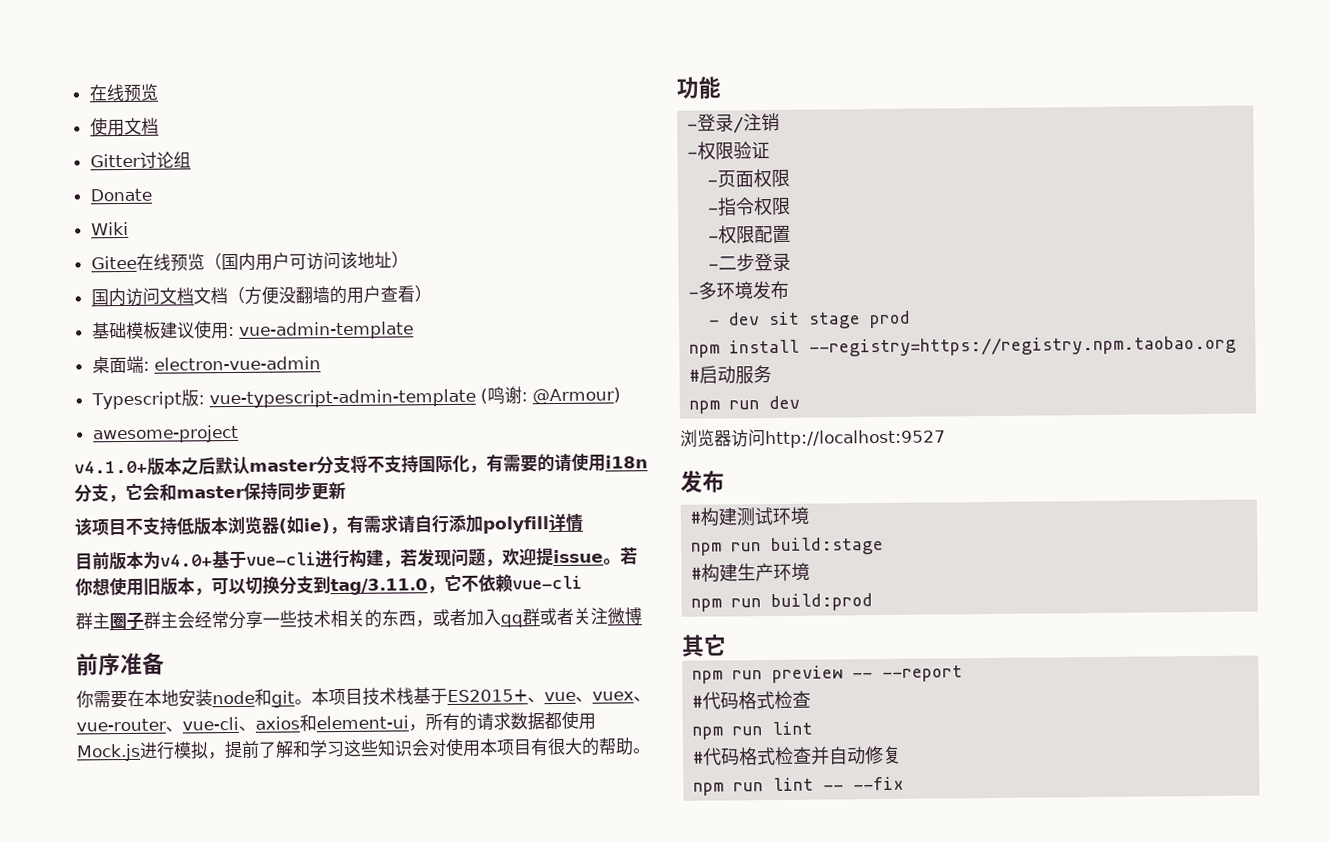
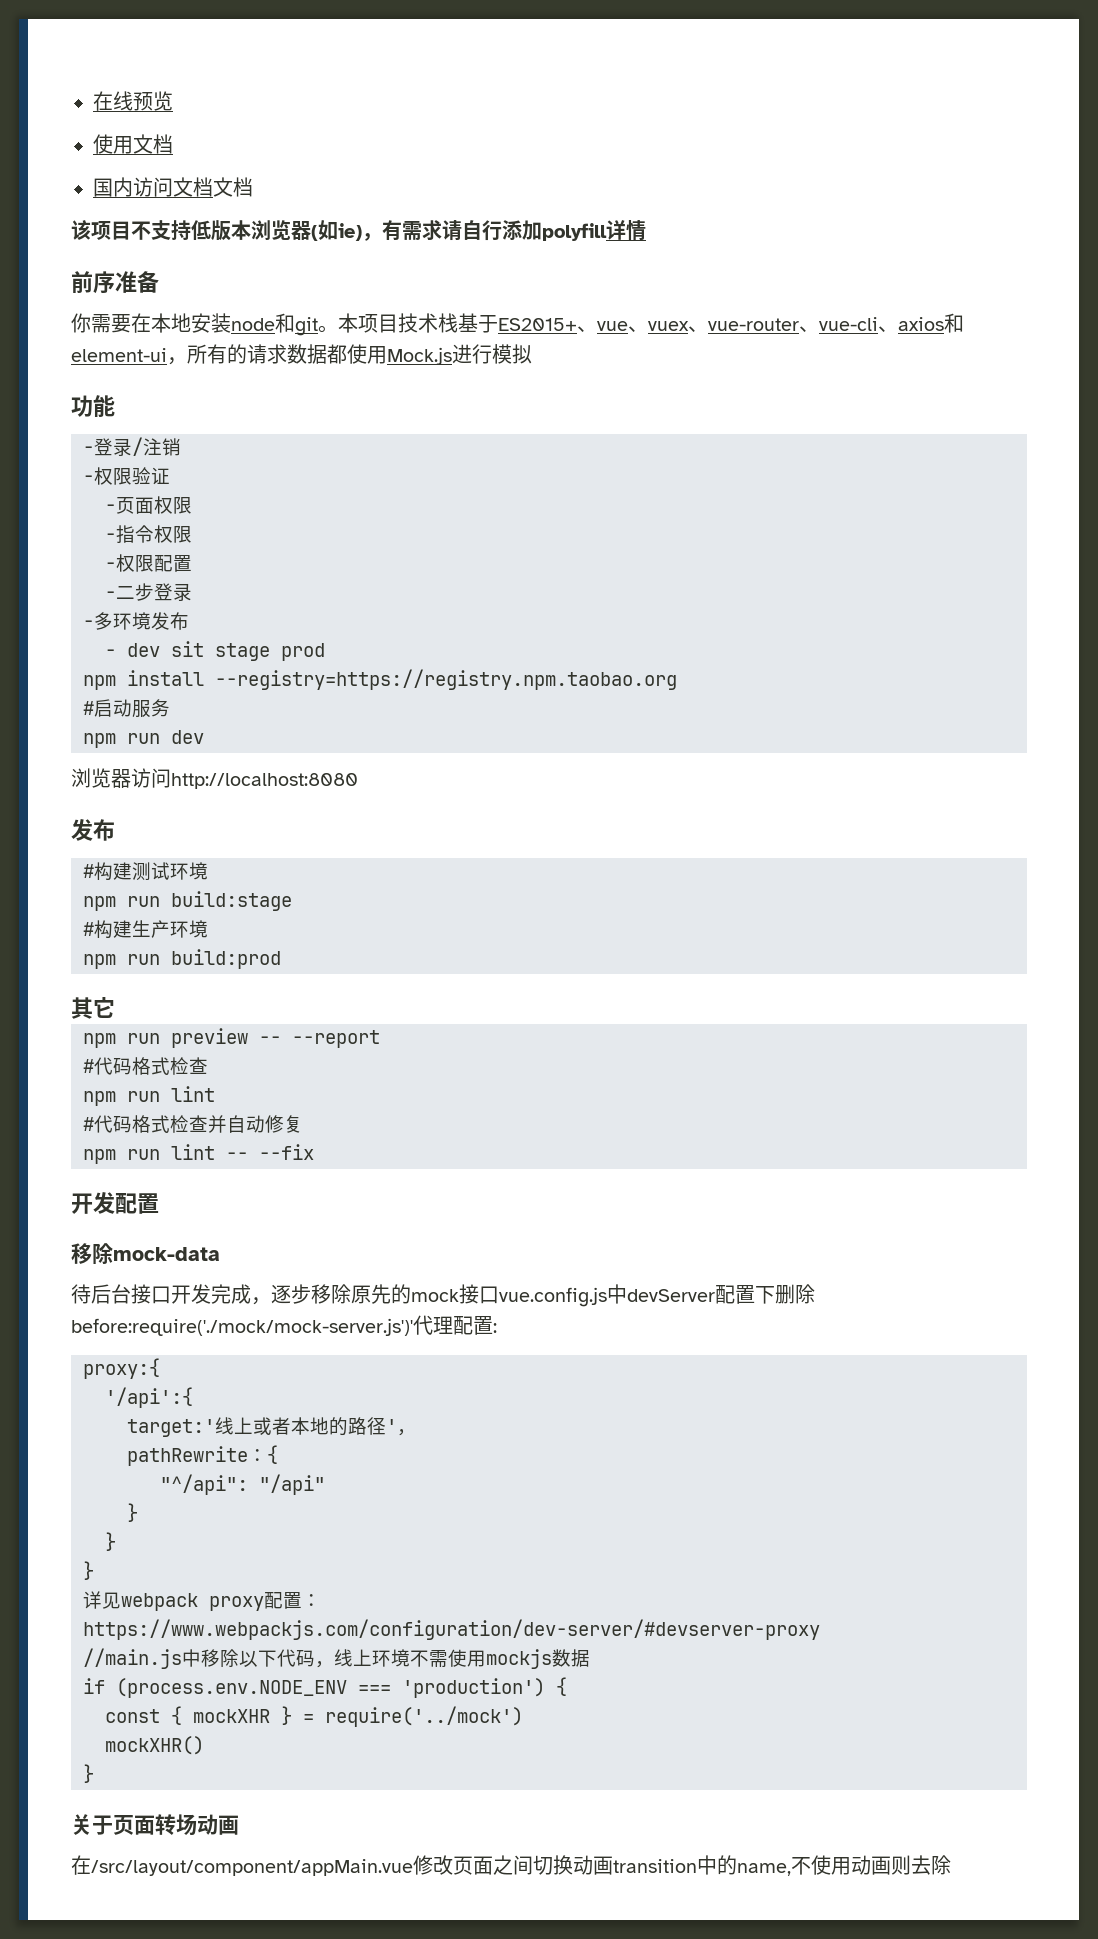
- Gitter讨论组
- Donate
- Wiki
- Gitee在线预览（国内用户可访问该地址）
- 国内访问文档文档（方便没翻墙的用户查看）
- 基础模板建议使用: vue-admin-template
- 桌面端: electron-vue-admin
- Typescript版: vue-typescript-admin-template (鸣谢: @Armour)
- awesome-project
- v4.1.0+版本之后默认master分支将不支持国际化，有需要的请使用i18n分支，它会和master保持同步更新
+ 国内访问文档文档
- 目前版本为v4.0+基于vue-cli进行构建，若发现问题，欢迎提issue。若你想使用旧版本，可以切换分支到tag/3.11.0，它不依赖vue-cli
- 群主圈子群主会经常分享一些技术相关的东西，或者加入qq群或者关注微博
- 本项目技术栈基于ES2015+、vue、vuex、vue-router、vue-cli、axios和element-ui，所有的请求数据都使用Mock.js进行模拟，提前了解和学习这些知识会对使用本项目有很大的帮助。
+ 本项目技术栈基于ES2015+、vue、vuex、vue-router、vue-cli、axios和element-ui，所有的请求数据都使用Mock.js进行模拟
- 浏览器访问http://localhost:9527
+ 浏览器访问http://localhost:8080
+ 开发配置
+ 移除mock-data
+ 待后台接口开发完成，逐步移除原先的mock接口vue.config.js中devServer配置下删除before:require('./mock/mock-server.js')'代理配置:
+ proxy:{
+ '/api':{
+ target:'线上或者本地的路径'，
+ pathRewrite：{
+ "^/api": "/api"
+ }
+ }
+ }
+ 详见webpack proxy配置：https://www.webpackjs.com/configuration/dev-server/#devserver-proxy
+ //main.js中移除以下代码，线上环境不需使用mockjs数据
+ if (process.env.NODE_ENV === 'production') {
+ const { mockXHR } = require('../mock')
+ mockXHR()
+ }
+ 关于页面转场动画
+ 在/src/layout/component/appMain.vue修改页面之间切换动画transition中的name,不使用动画则去除

